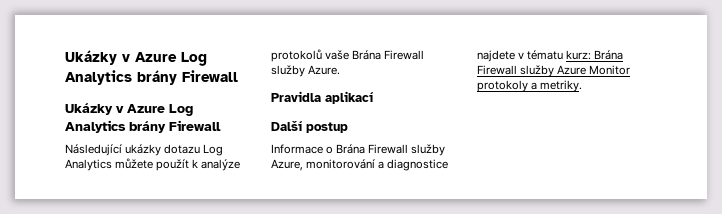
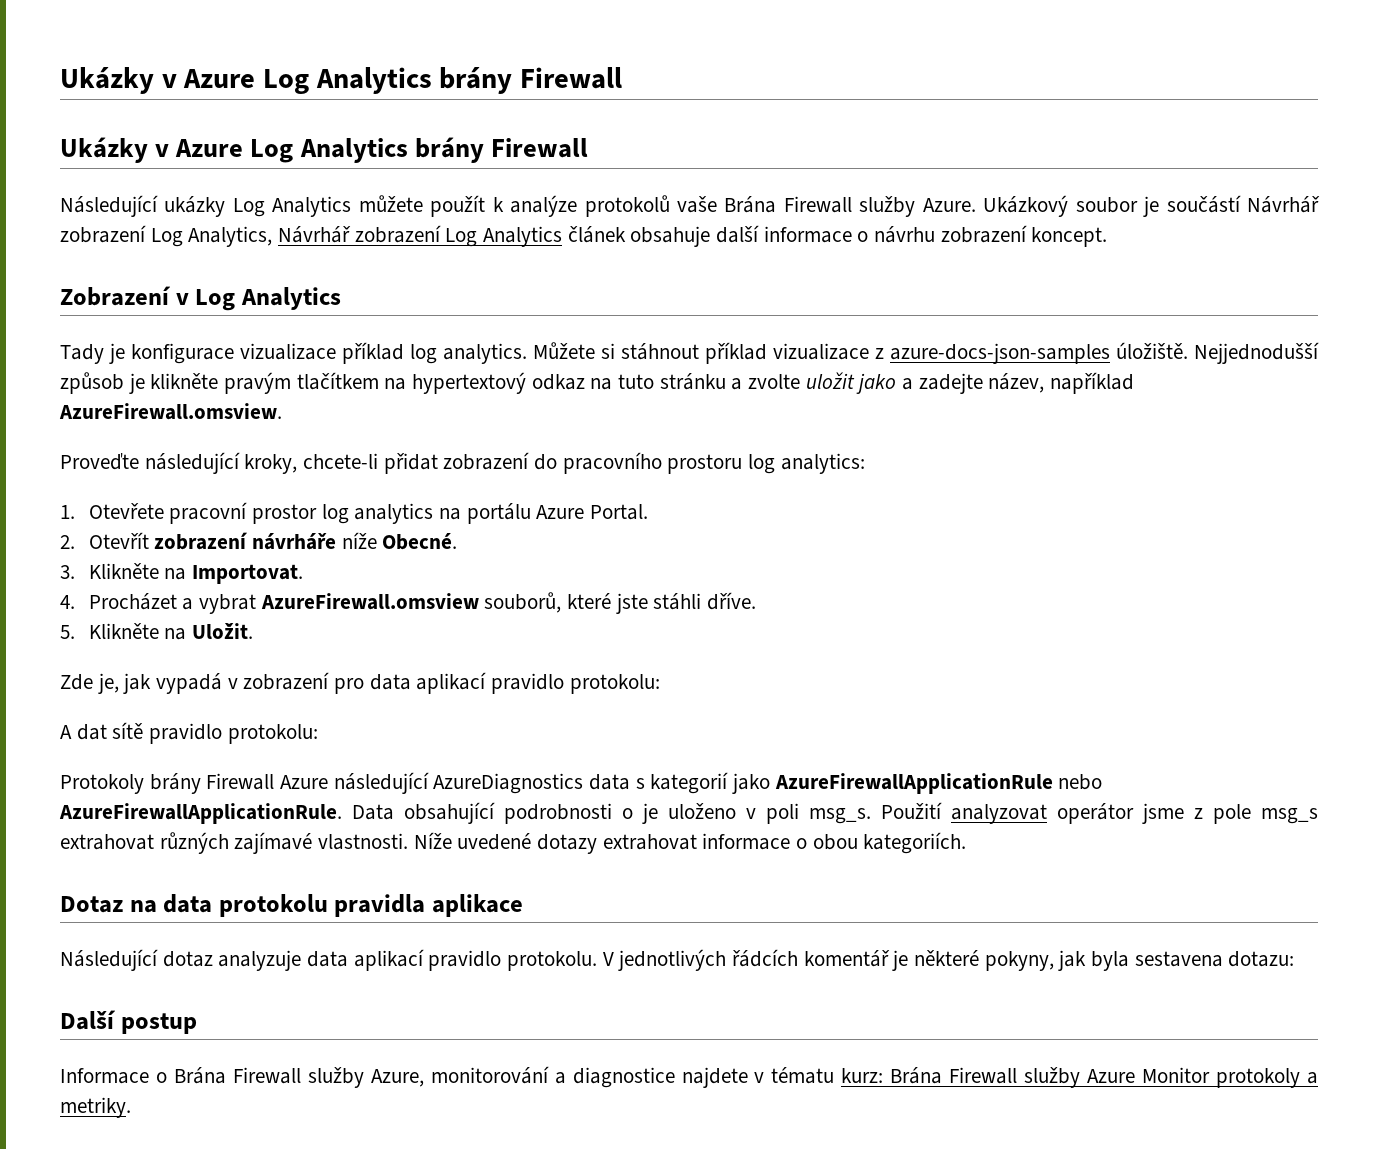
- Následující ukázky dotazu Log Analytics můžete použít k analýze protokolů vaše Brána Firewall služby Azure.
- Pravidla aplikací
+ Následující ukázky Log Analytics můžete použít k analýze protokolů vaše Brána Firewall služby Azure. Ukázkový soubor je součástí Návrhář zobrazení Log Analytics, Návrhář zobrazení Log Analytics článek obsahuje další informace o návrhu zobrazení koncept.
+ Zobrazení v Log Analytics
+ Tady je konfigurace vizualizace příklad log analytics. Můžete si stáhnout příklad vizualizace z azure-docs-json-samples úložiště. Nejjednodušší způsob je klikněte pravým tlačítkem na hypertextový odkaz na tuto stránku a zvolte uložit jako a zadejte název, například AzureFirewall.omsview.
+ Proveďte následující kroky, chcete-li přidat zobrazení do pracovního prostoru log analytics:
+ 1. Otevřete pracovní prostor log analytics na portálu Azure Portal.
+ 2. Otevřít zobrazení návrháře níže Obecné.
+ 3. Klikněte na Importovat.
+ 4. Procházet a vybrat AzureFirewall.omsview souborů, které jste stáhli dříve.
+ 5. Klikněte na Uložit.
+ Zde je, jak vypadá v zobrazení pro data aplikací pravidlo protokolu:
+ A dat sítě pravidlo protokolu:
+ Protokoly brány Firewall Azure následující AzureDiagnostics data s kategorií jako AzureFirewallApplicationRule nebo AzureFirewallApplicationRule. Data obsahující podrobnosti o je uloženo v poli msg_s. Použití analyzovat operátor jsme z pole msg_s extrahovat různých zajímavé vlastnosti. Níže uvedené dotazy extrahovat informace o obou kategoriích.
+ Dotaz na data protokolu pravidla aplikace
+ Následující dotaz analyzuje data aplikací pravidlo protokolu. V jednotlivých řádcích komentář je některé pokyny, jak byla sestavena dotazu:

